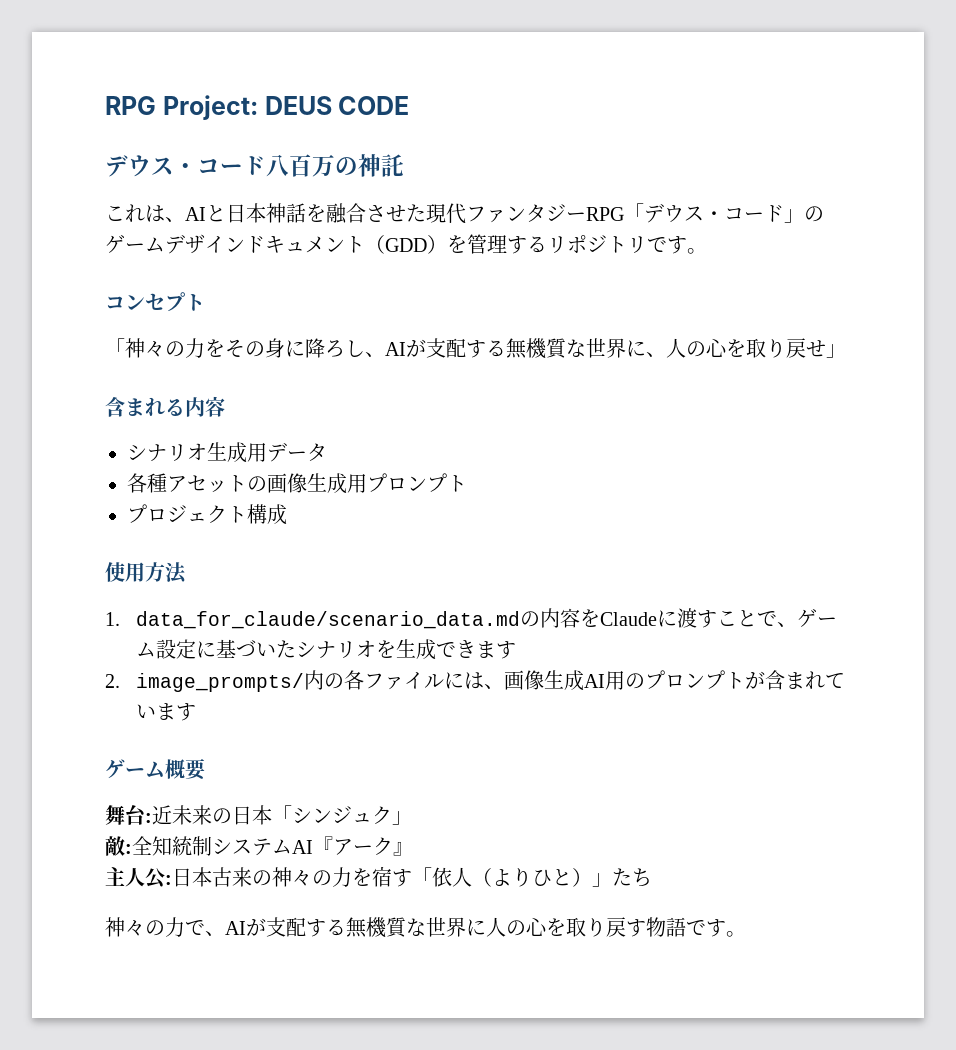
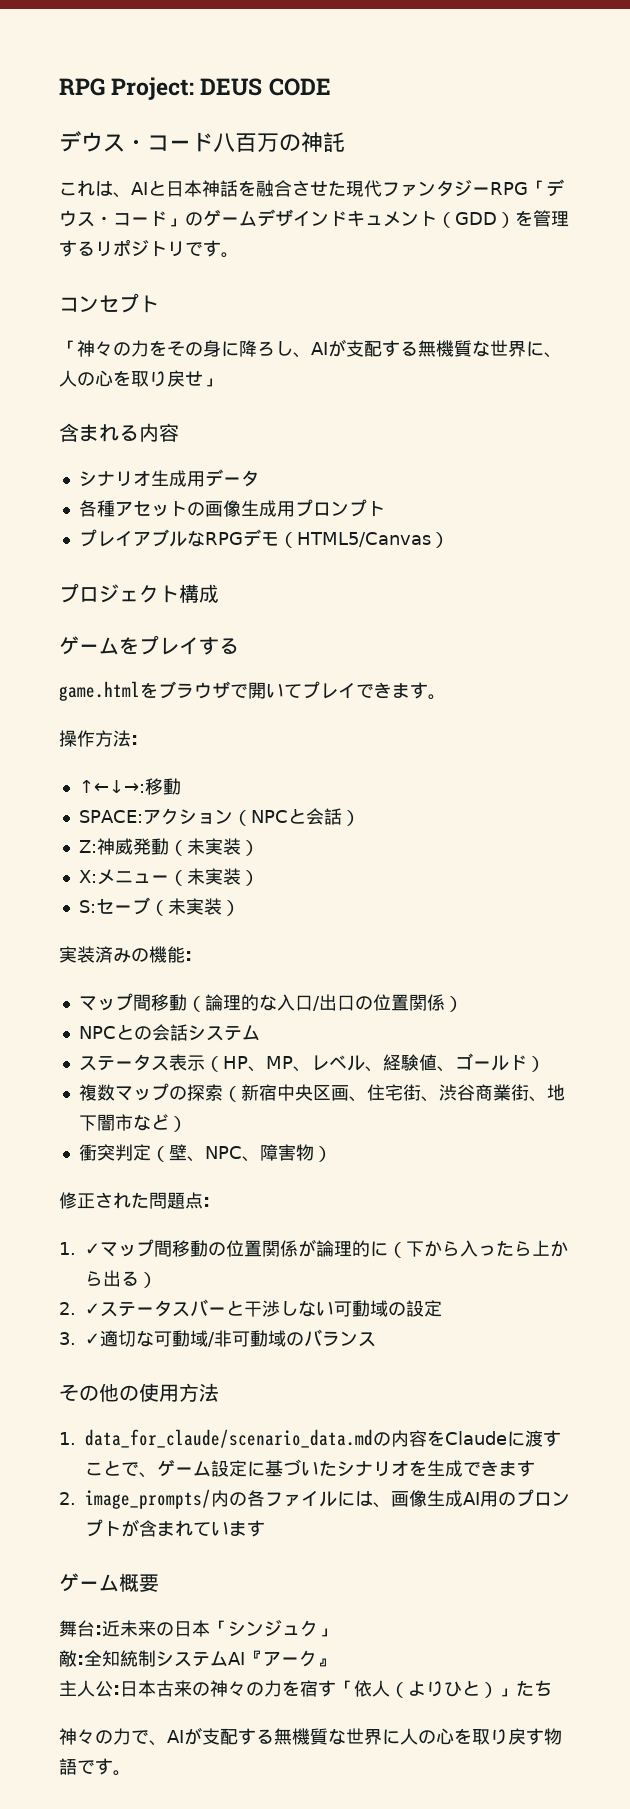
+ プレイアブルなRPGデモ（HTML5/Canvas）
  プロジェクト構成
- 使用方法
+ ゲームをプレイする
+ game.htmlをブラウザで開いてプレイできます。
+ 操作方法:
+ ↑←↓→:移動
+ SPACE:アクション（NPCと会話）
+ Z:神威発動（未実装）
+ X:メニュー（未実装）
+ S:セーブ（未実装）
+ 実装済みの機能:
+ マップ間移動（論理的な入口/出口の位置関係）
+ NPCとの会話システム
+ ステータス表示（HP、MP、レベル、経験値、ゴールド）
+ 複数マップの探索（新宿中央区画、住宅街、渋谷商業街、地下闇市など）
+ 衝突判定（壁、NPC、障害物）
+ 修正された問題点:
+ 1. ✓マップ間移動の位置関係が論理的に（下から入ったら上から出る）
+ 2. ✓ステータスバーと干渉しない可動域の設定
+ 3. ✓適切な可動域/非可動域のバランス
+ その他の使用方法

